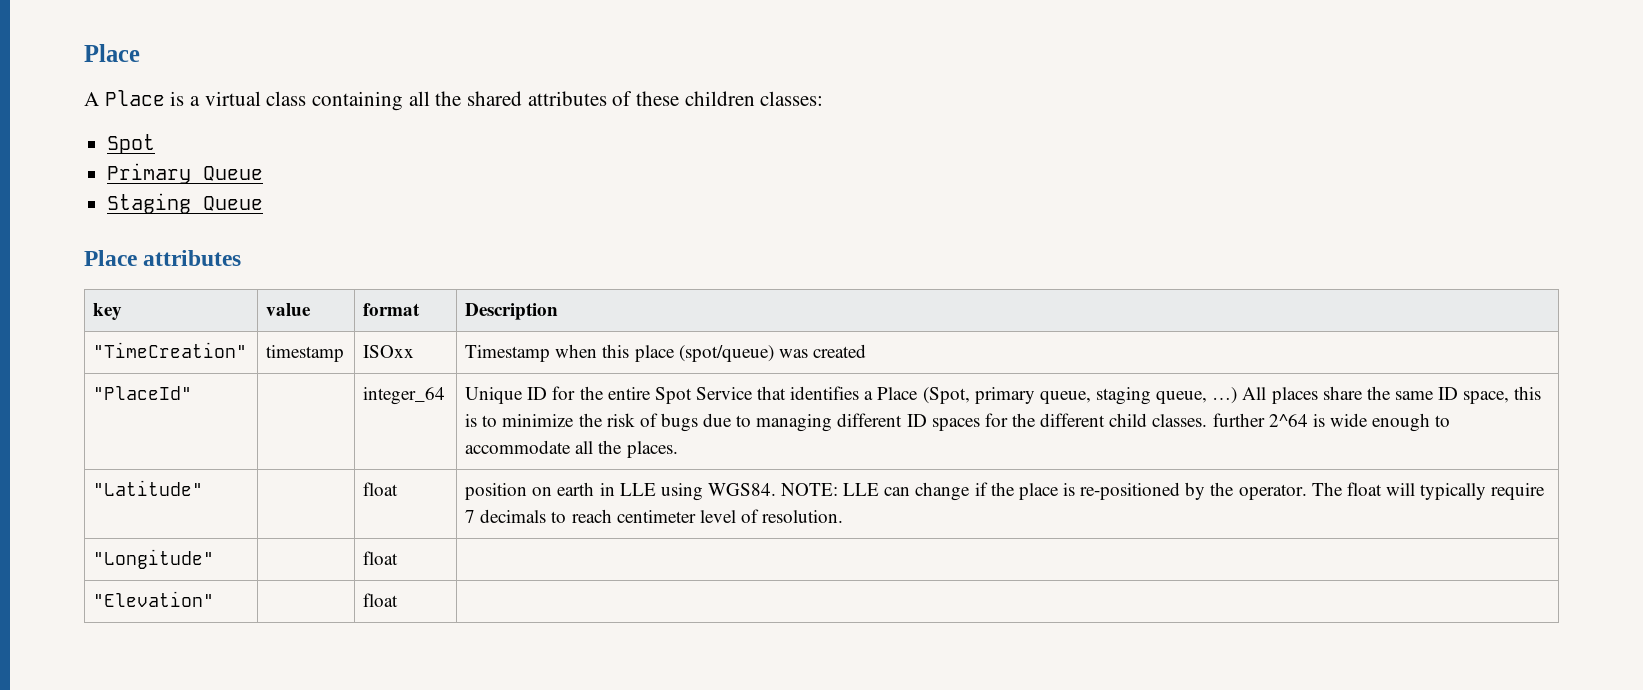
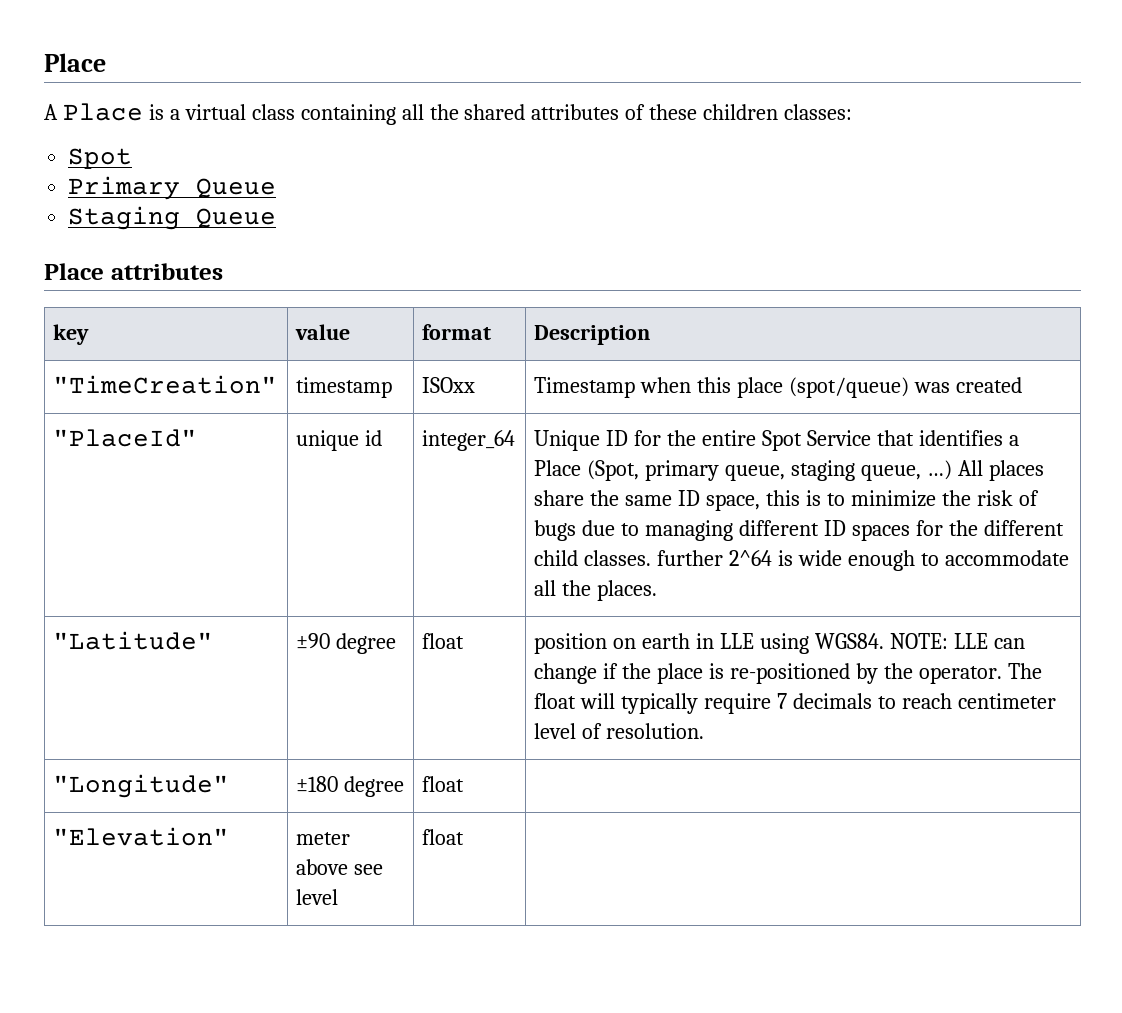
+ unique id
- "Latitude" | | float | position on earth in LLE using WGS84. NOTE: LLE can change if the place is re-positioned by the operator. The float will typically require 7 decimals to reach centimeter level of resolution.
+ "Latitude" | ±90 degree | float | position on earth in LLE using WGS84. NOTE: LLE can change if the place is re-positioned by the operator. The float will typically require 7 decimals to reach centimeter level of resolution.
- "Longitude" | | float |
+ "Longitude" | ±180 degree | float |
- "Elevation" | | float |
+ "Elevation" | meter above see level | float |

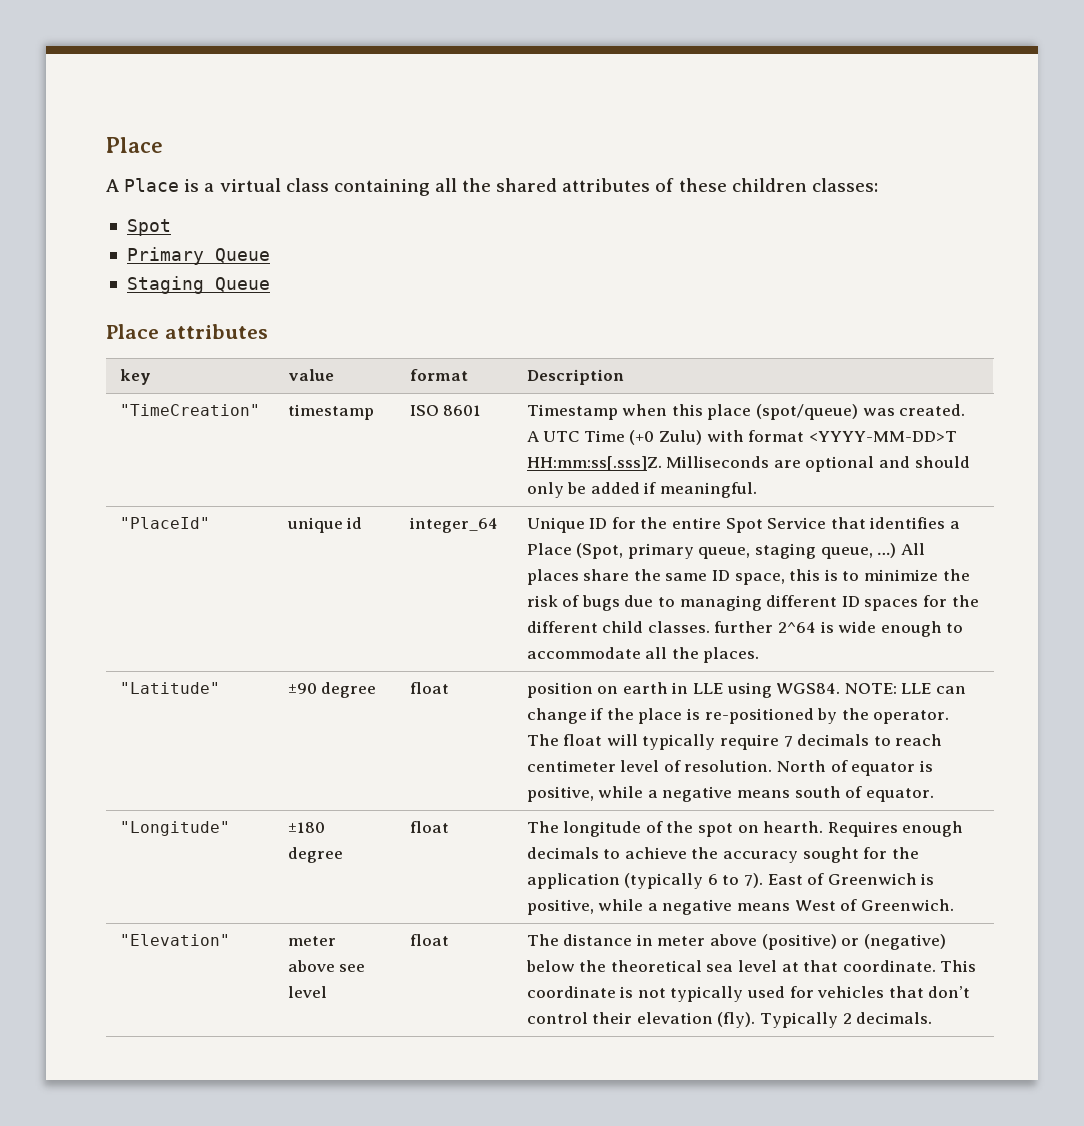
- "TimeCreation" | timestamp | ISOxx | Timestamp when this place (spot/queue) was created
+ "TimeCreation" | timestamp | ISO 8601 | Timestamp when this place (spot/queue) was created. A UTC Time (+0 Zulu) with format <YYYY-MM-DD>T HH:mm:ss[.sss]Z. Milliseconds are optional and should only be added if meaningful.
- The float will typically require 7 decimals to reach centimeter level of resolution.
- "Longitude" | ±180 degree | float |
+ The float will typically require 7 decimals to reach centimeter level of resolution. North of equator is positive, while a negative means south of equator.
+ "Longitude" | ±180 degree | float | The longitude of the spot on hearth. Requires enough decimals to achieve the accuracy sought for the application (typically 6 to 7). East of Greenwich is positive, while a negative means West of Greenwich.
- "Elevation" | meter above see level | float |
+ "Elevation" | meter above see level | float | The distance in meter above (positive) or (negative) below the theoretical sea level at that coordinate. This coordinate is not typically used for vehicles that don’t control their elevation (fly). Typically 2 decimals.

